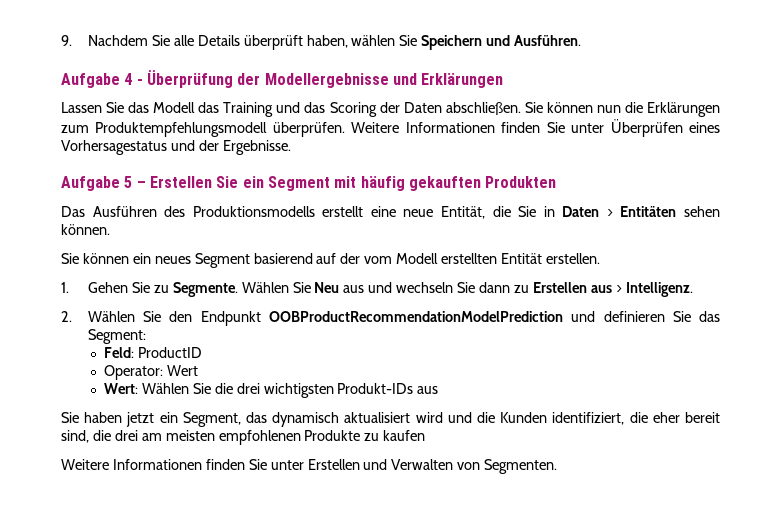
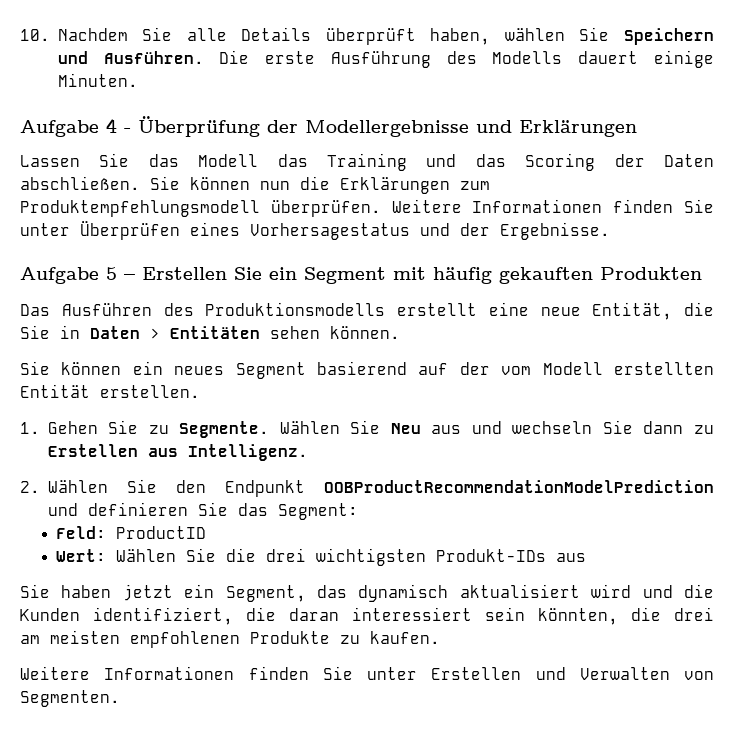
- 9. Nachdem Sie alle Details überprüft haben, wählen Sie Speichern und Ausführen.
+ 10. Nachdem Sie alle Details überprüft haben, wählen Sie Speichern und Ausführen. Die erste Ausführung des Modells dauert einige Minuten.
- Wählen Sie Neu aus und wechseln Sie dann zu Erstellen aus > Intelligenz.
+ Wählen Sie Neu aus und wechseln Sie dann zu Erstellen aus Intelligenz.
- Operator: Wert
- Sie haben jetzt ein Segment, das dynamisch aktualisiert wird und die Kunden identifiziert, die eher bereit sind, die drei am meisten empfohlenen Produkte zu kaufen
+ Sie haben jetzt ein Segment, das dynamisch aktualisiert wird und die Kunden identifiziert, die daran interessiert sein könnten, die drei am meisten empfohlenen Produkte zu kaufen.

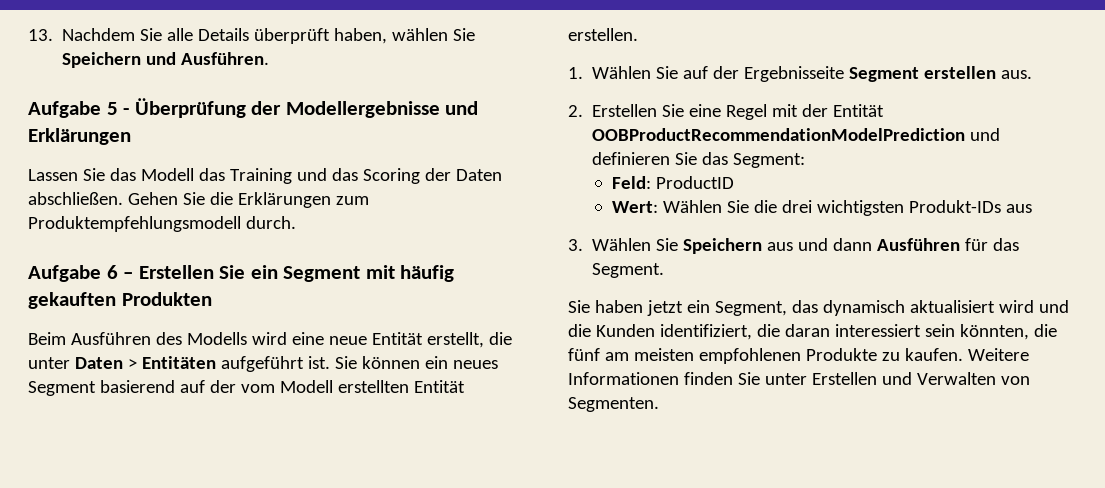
- 10. Nachdem Sie alle Details überprüft haben, wählen Sie Speichern und Ausführen. Die erste Ausführung des Modells dauert einige Minuten.
- Aufgabe 4 - Überprüfung der Modellergebnisse und Erklärungen
+ 13. Nachdem Sie alle Details überprüft haben, wählen Sie Speichern und Ausführen.
+ Aufgabe 5 - Überprüfung der Modellergebnisse und Erklärungen
- Sie können nun die Erklärungen zum Produktempfehlungsmodell überprüfen. Weitere Informationen finden Sie unter Überprüfen eines Vorhersagestatus und der Ergebnisse.
- Aufgabe 5 – Erstellen Sie ein Segment mit häufig gekauften Produkten
+ Gehen Sie die Erklärungen zum Produktempfehlungsmodell durch.
+ Aufgabe 6 – Erstellen Sie ein Segment mit häufig gekauften Produkten
- Das Ausführen des Produktionsmodells erstellt eine neue Entität, die Sie in Daten > Entitäten sehen können.
- Sie können ein neues Segment basierend auf der vom Modell erstellten Entität erstellen.
+ Beim Ausführen des Modells wird eine neue Entität erstellt, die unter Daten > Entitäten aufgeführt ist. Sie können ein neues Segment basierend auf der vom Modell erstellten Entität erstellen.
- 1. Gehen Sie zu Segmente. Wählen Sie Neu aus und wechseln Sie dann zu Erstellen aus Intelligenz.
- 2. Wählen Sie den Endpunkt OOBProductRecommendationModelPrediction und definieren Sie das Segment:
+ 1. Wählen Sie auf der Ergebnisseite Segment erstellen aus.
+ 2. Erstellen Sie eine Regel mit der Entität OOBProductRecommendationModelPrediction und definieren Sie das Segment:
+ 3. Wählen Sie Speichern aus und dann Ausführen für das Segment.
- Sie haben jetzt ein Segment, das dynamisch aktualisiert wird und die Kunden identifiziert, die daran interessiert sein könnten, die drei am meisten empfohlenen Produkte zu kaufen.
- Weitere Informationen finden Sie unter Erstellen und Verwalten von Segmenten.
+ Sie haben jetzt ein Segment, das dynamisch aktualisiert wird und die Kunden identifiziert, die daran interessiert sein könnten, die fünf am meisten empfohlenen Produkte zu kaufen. Weitere Informationen finden Sie unter Erstellen und Verwalten von Segmenten.

